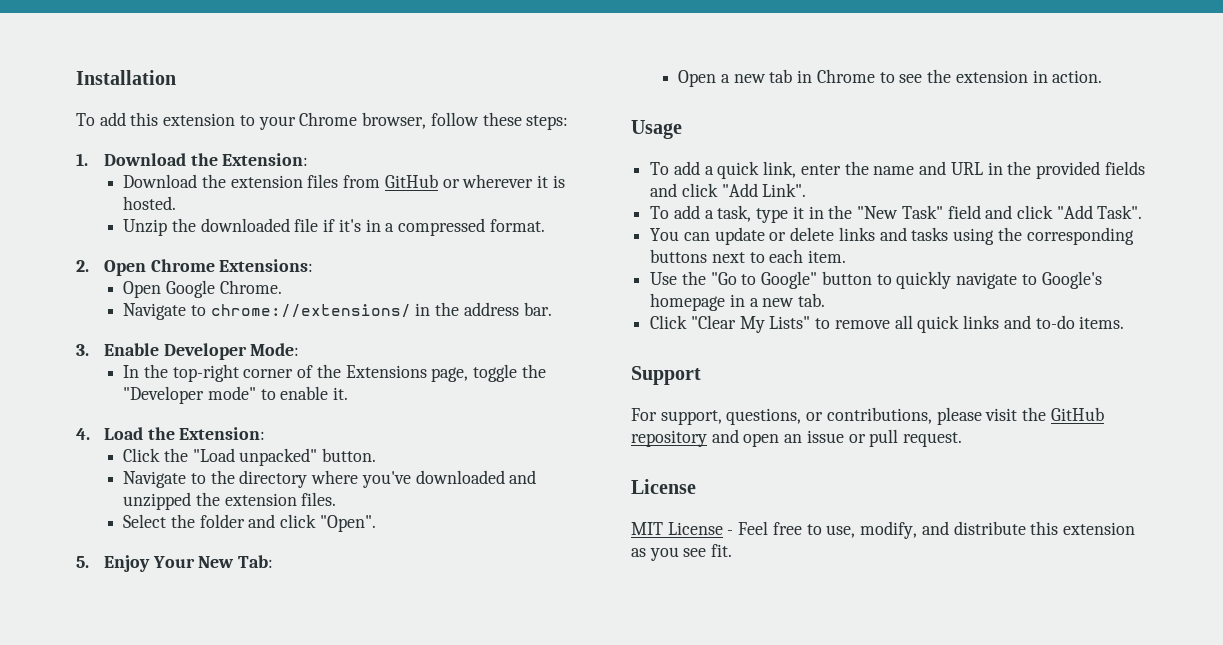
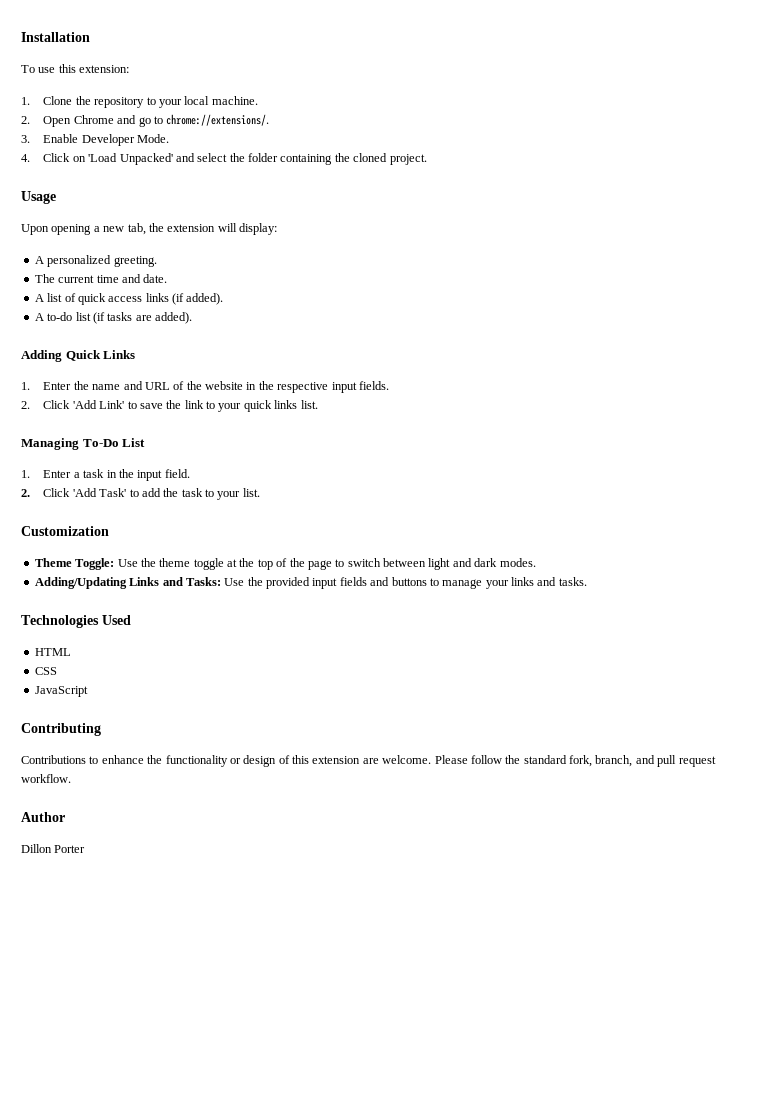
- To add this extension to your Chrome browser, follow these steps:
- 1. Download the Extension:
- Download the extension files from GitHub or wherever it is hosted.
- Unzip the downloaded file if it's in a compressed format.
- 2. Open Chrome Extensions:
- Open Google Chrome.
- Navigate to chrome://extensions/ in the address bar.
- 3. Enable Developer Mode:
- In the top-right corner of the Extensions page, toggle the "Developer mode" to enable it.
- 4. Load the Extension:
- Click the "Load unpacked" button.
- Navigate to the directory where you've downloaded and unzipped the extension files.
- Select the folder and click "Open".
- 5. Enjoy Your New Tab:
- Open a new tab in Chrome to see the extension in action.
+ To use this extension:
+ 1. Clone the repository to your local machine.
+ 2. Open Chrome and go to chrome://extensions/.
+ 3. Enable Developer Mode.
+ 4. Click on 'Load Unpacked' and select the folder containing the cloned project.
  Usage
- To add a quick link, enter the name and URL in the provided fields and click "Add Link".
- To add a task, type it in the "New Task" field and click "Add Task".
- You can update or delete links and tasks using the corresponding buttons next to each item.
- Use the "Go to Google" button to quickly navigate to Google's homepage in a new tab.
- Click "Clear My Lists" to remove all quick links and to-do items.
- Support
- For support, questions, or contributions, please visit the GitHub repository and open an issue or pull request.
- License
- MIT License - Feel free to use, modify, and distribute this extension as you see fit.
+ Upon opening a new tab, the extension will display:
+ A personalized greeting.
+ The current time and date.
+ A list of quick access links (if added).
+ A to-do list (if tasks are added).
+ Adding Quick Links
+ 1. Enter the name and URL of the website in the respective input fields.
+ 2. Click 'Add Link' to save the link to your quick links list.
+ Managing To-Do List
+ 1. Enter a task in the input field.
+ 2. Click 'Add Task' to add the task to your list.
+ Customization
+ Theme Toggle: Use the theme toggle at the top of the page to switch between light and dark modes.
+ Adding/Updating Links and Tasks: Use the provided input fields and buttons to manage your links and tasks.
+ Technologies Used
+ HTML
+ CSS
+ JavaScript
+ Contributing
+ Contributions to enhance the functionality or design of this extension are welcome. Please follow the standard fork, branch, and pull request workflow.
+ Author
+ Dillon Porter

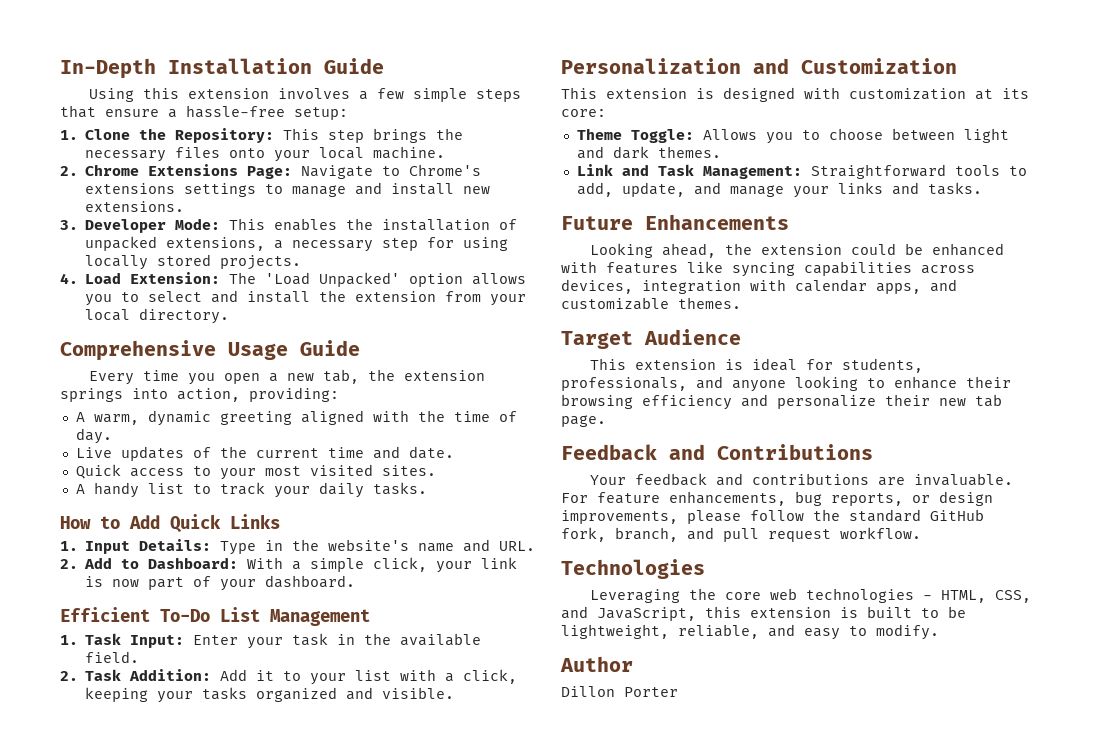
- Installation
- To use this extension:
- 1. Clone the repository to your local machine.
- 2. Open Chrome and go to chrome://extensions/.
- 3. Enable Developer Mode.
- 4. Click on 'Load Unpacked' and select the folder containing the cloned project.
- Usage
- Upon opening a new tab, the extension will display:
- A personalized greeting.
- The current time and date.
- A list of quick access links (if added).
- A to-do list (if tasks are added).
- Adding Quick Links
- 1. Enter the name and URL of the website in the respective input fields.
- 2. Click 'Add Link' to save the link to your quick links list.
- Managing To-Do List
- 1. Enter a task in the input field.
+ In-Depth Installation Guide
+ Using this extension involves a few simple steps that ensure a hassle-free setup:
+ 1. Clone the Repository: This step brings the necessary files onto your local machine.
+ 2. Chrome Extensions Page: Navigate to Chrome's extensions settings to manage and install new extensions.
+ 3. Developer Mode: This enables the installation of unpacked extensions, a necessary step for using locally stored projects.
+ 4. Load Extension: The 'Load Unpacked' option allows you to select and install the extension from your local directory.
+ Comprehensive Usage Guide
+ Every time you open a new tab, the extension springs into action, providing:
+ A warm, dynamic greeting aligned with the time of day.
+ Live updates of the current time and date.
+ Quick access to your most visited sites.
+ A handy list to track your daily tasks.
+ How to Add Quick Links
+ 1. Input Details: Type in the website's name and URL.
+ 2. Add to Dashboard: With a simple click, your link is now part of your dashboard.
+ Efficient To-Do List Management
+ 1. Task Input: Enter your task in the available field.
- 2. Click 'Add Task' to add the task to your list.
- Customization
- Theme Toggle: Use the theme toggle at the top of the page to switch between light and dark modes.
- Adding/Updating Links and Tasks: Use the provided input fields and buttons to manage your links and tasks.
+ 2. Task Addition: Add it to your list with a click, keeping your tasks organized and visible.
+ Personalization and Customization
+ This extension is designed with customization at its core:
+ Theme Toggle: Allows you to choose between light and dark themes.
+ Link and Task Management: Straightforward tools to add, update, and manage your links and tasks.
- Technologies Used
- HTML
- CSS
- JavaScript
- Contributing
- Contributions to enhance the functionality or design of this extension are welcome. Please follow the standard fork, branch, and pull request workflow.
+ Future Enhancements
+ Looking ahead, the extension could be enhanced with features like syncing capabilities across devices, integration with calendar apps, and customizable themes.
+ Target Audience
+ This extension is ideal for students, professionals, and anyone looking to enhance their browsing efficiency and personalize their new tab page.
+ Feedback and Contributions
+ Your feedback and contributions are invaluable. For feature enhancements, bug reports, or design improvements, please follow the standard GitHub fork, branch, and pull request workflow.
+ Technologies
+ Leveraging the core web technologies - HTML, CSS, and JavaScript, this extension is built to be lightweight, reliable, and easy to modify.

